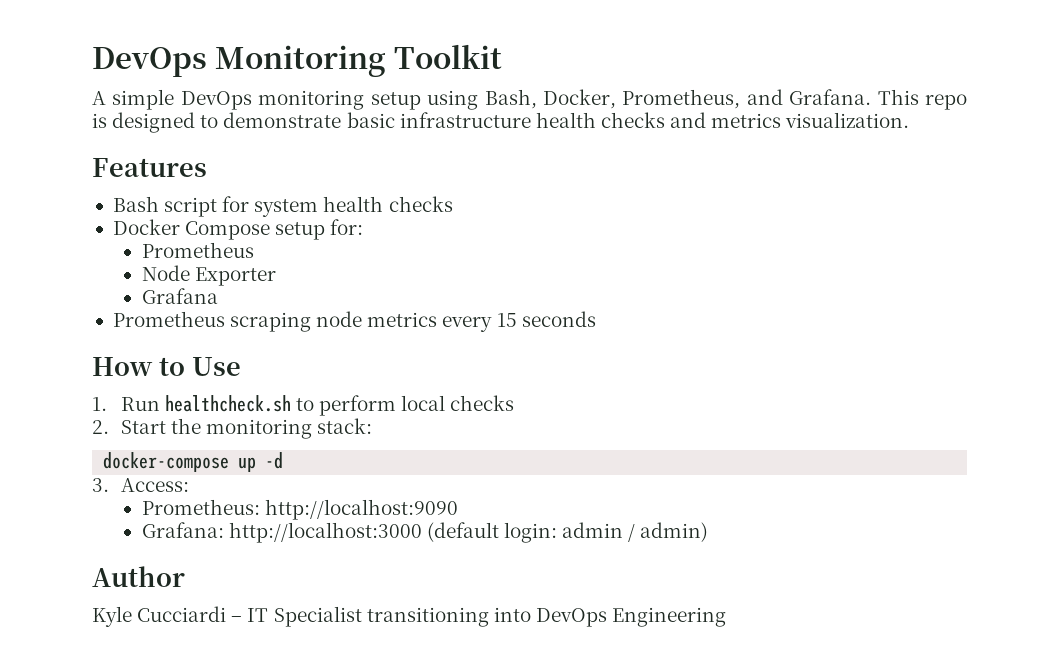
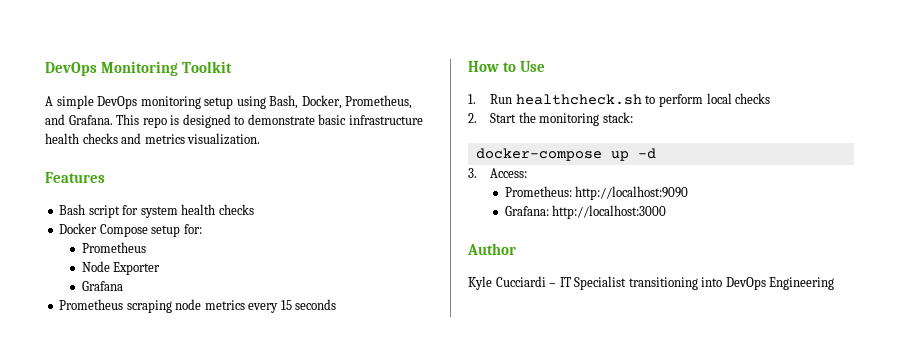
- Grafana: http://localhost:3000 (default login: admin / admin)
+ Grafana: http://localhost:3000

